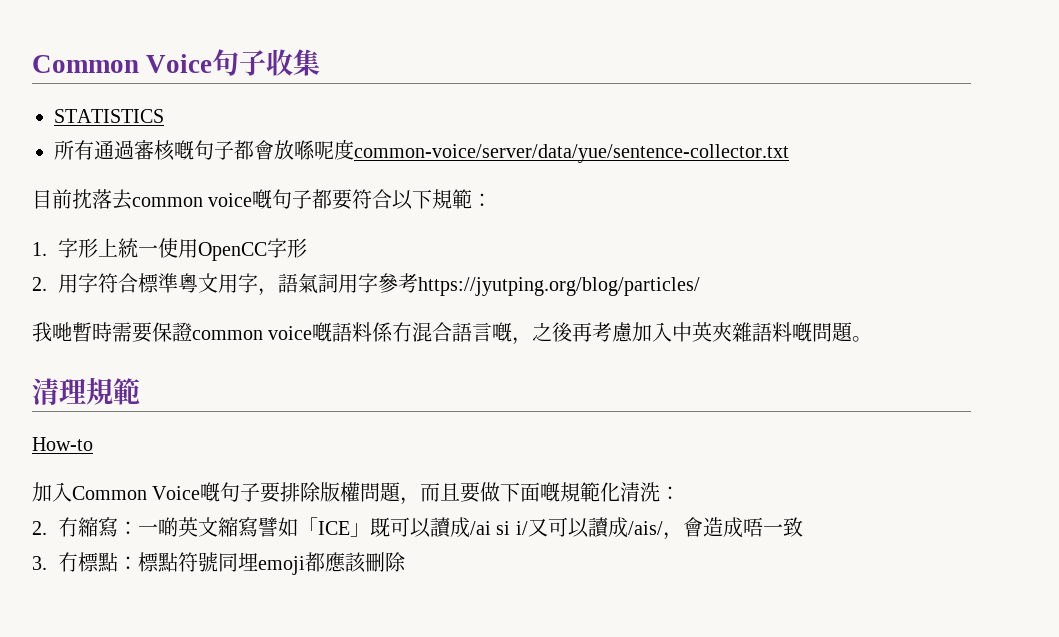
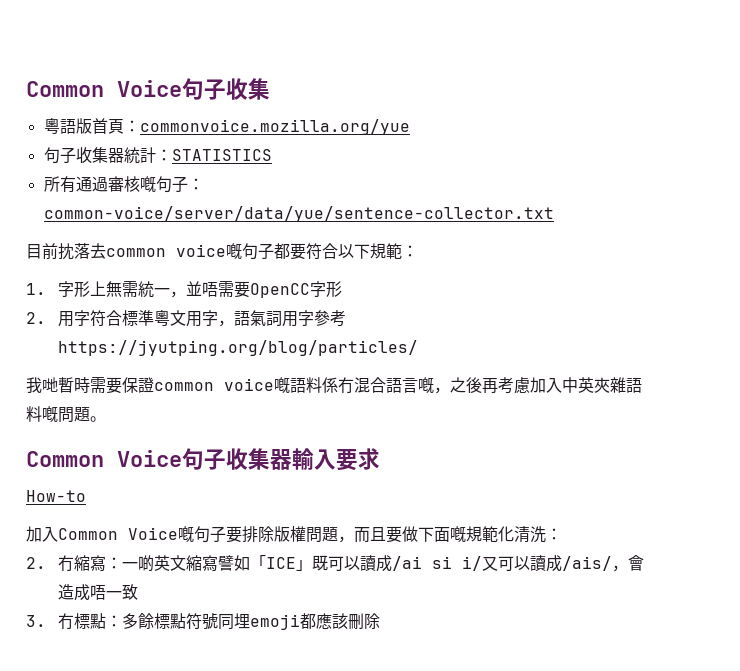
- STATISTICS
+ 粵語版首頁：commonvoice.mozilla.org/yue
+ 句子收集器統計：STATISTICS
- 所有通過審核嘅句子都會放喺呢度common-voice/server/data/yue/sentence-collector.txt
+ 所有通過審核嘅句子：common-voice/server/data/yue/sentence-collector.txt
- 1.字形上統一使用OpenCC字形
+ 1.字形上無需統一，並唔需要OpenCC字形
- 清理規範
+ Common Voice句子收集器輸入要求
- 3.冇標點：標點符號同埋emoji都應該刪除
+ 3.冇標點：多餘標點符號同埋emoji都應該刪除

